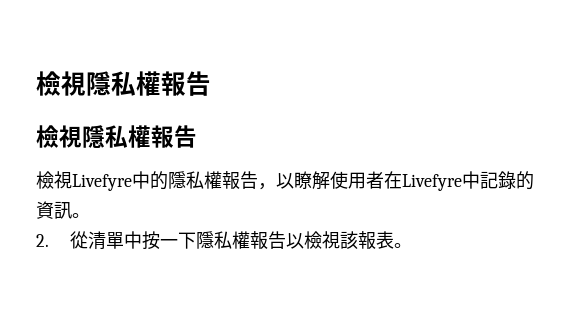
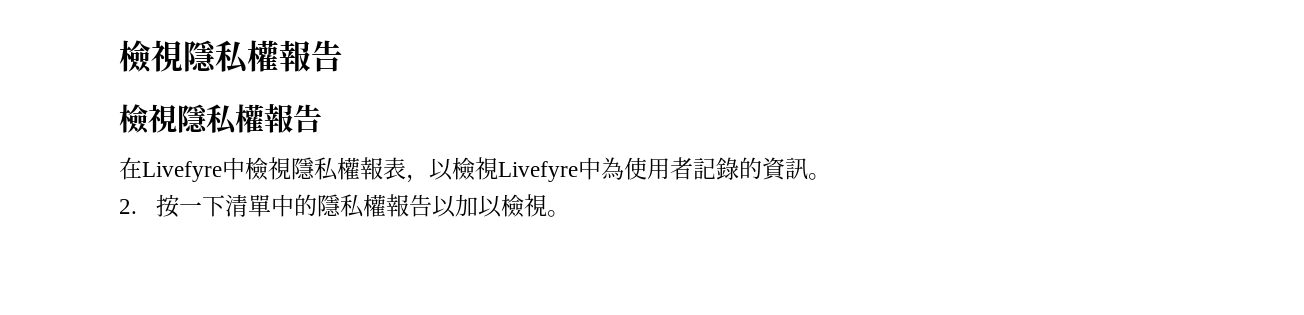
- 檢視Livefyre中的隱私權報告，以瞭解使用者在Livefyre中記錄的資訊。
+ 在Livefyre中檢視隱私權報表，以檢視Livefyre中為使用者記錄的資訊。
- 2.從清單中按一下隱私權報告以檢視該報表。
+ 2.按一下清單中的隱私權報告以加以檢視。

